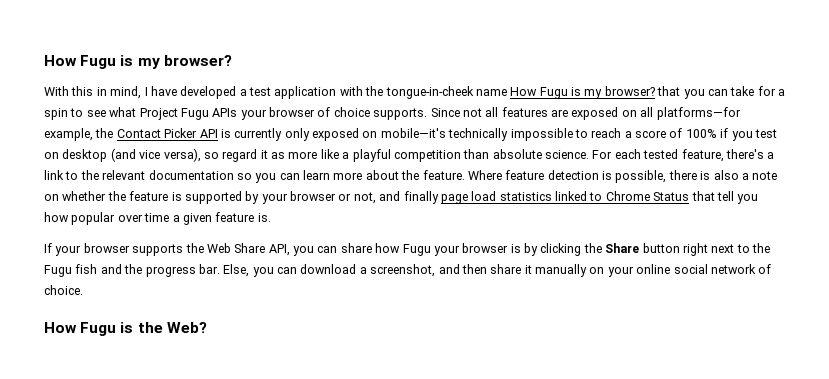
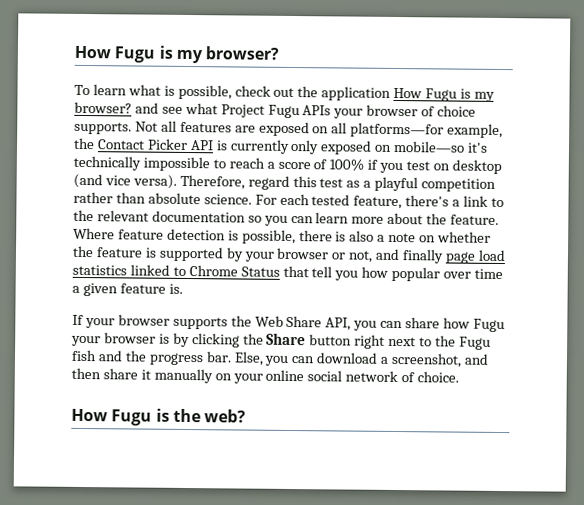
- With this in mind, I have developed a test application with the tongue-in-cheek name How Fugu is my browser? that you can take for a spin to see what Project Fugu APIs your browser of choice supports.
+ To learn what is possible, check out the application How Fugu is my browser? and see what Project Fugu APIs your browser of choice supports.
- Since not all features are exposed on all platforms—for example, the Contact Picker API is currently only exposed on mobile—it's technically impossible to reach a score of 100% if you test on desktop (and vice versa), so regard it as more like a playful competition than absolute science.
+ Not all features are exposed on all platforms—for example, the Contact Picker API is currently only exposed on mobile—so it's technically impossible to reach a score of 100% if you test on desktop (and vice versa). Therefore, regard this test as a playful competition rather than absolute science.
- How Fugu is the Web?
+ How Fugu is the web?

